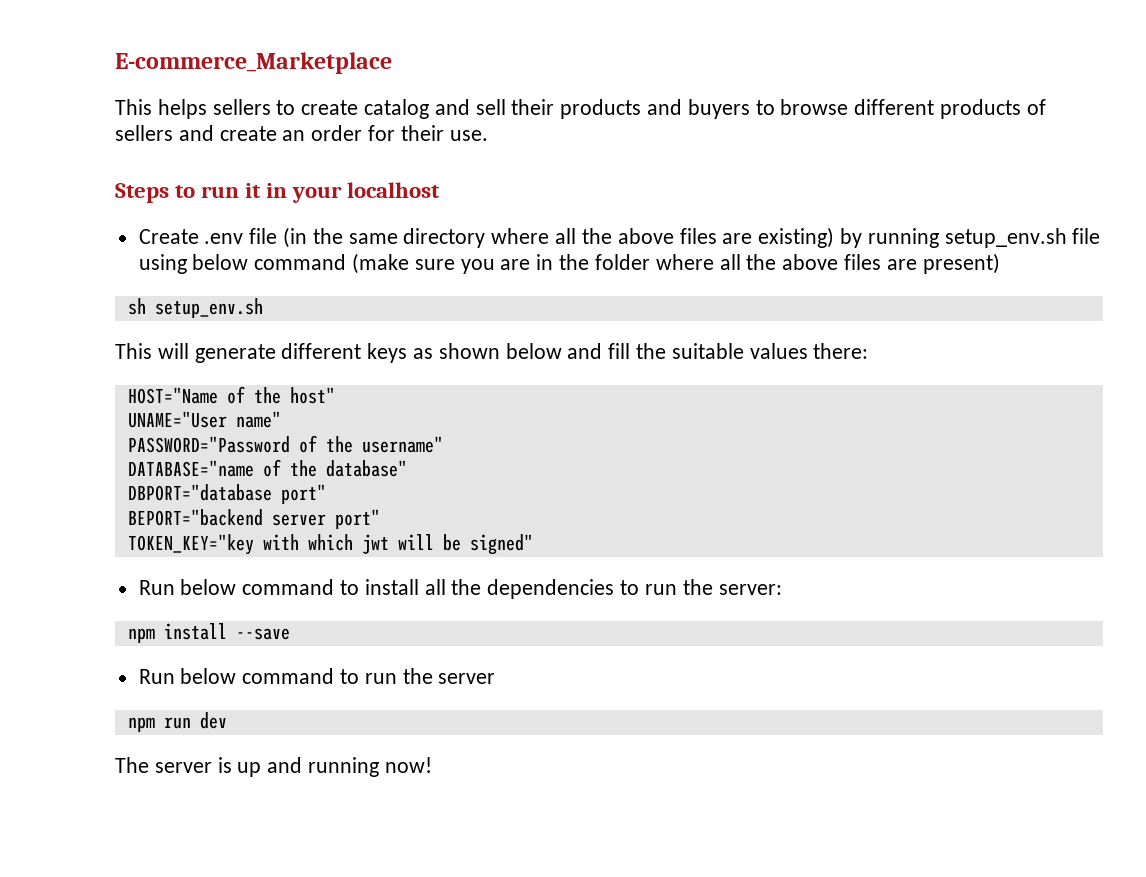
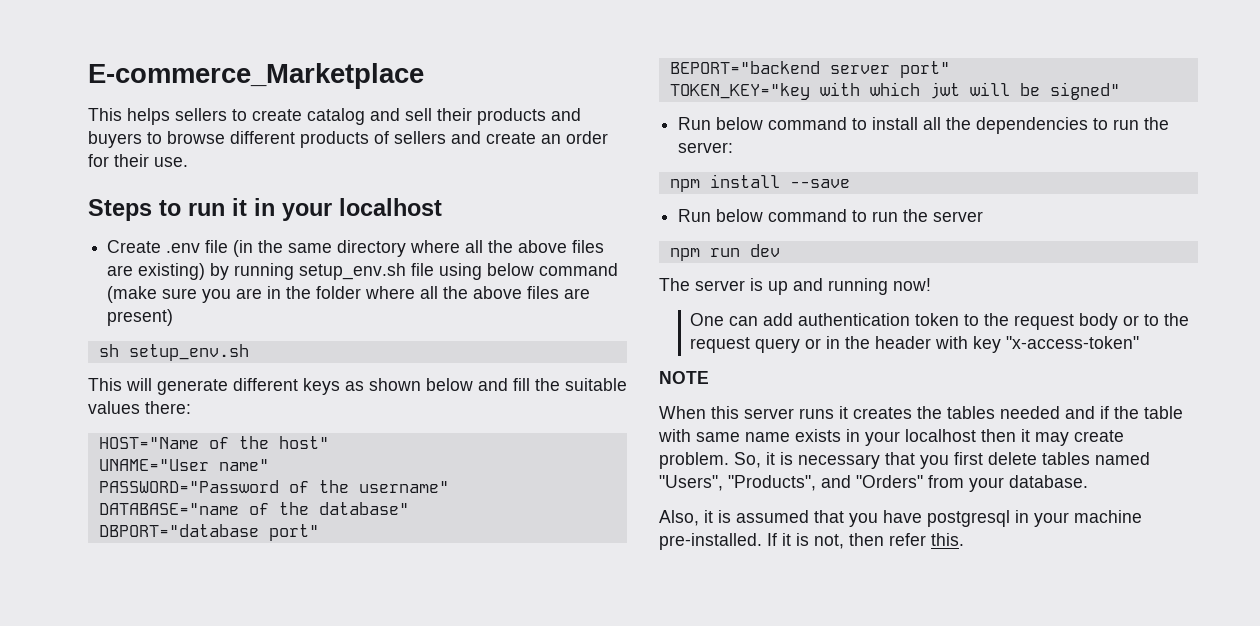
+ One can add authentication token to the request body or to the request query or in the header with key "x-access-token"
+ NOTE
+ When this server runs it creates the tables needed and if the table with same name exists in your localhost then it may create problem. So, it is necessary that you first delete tables named "Users", "Products", and "Orders" from your database.
+ Also, it is assumed that you have postgresql in your machine pre-installed. If it is not, then refer this.

